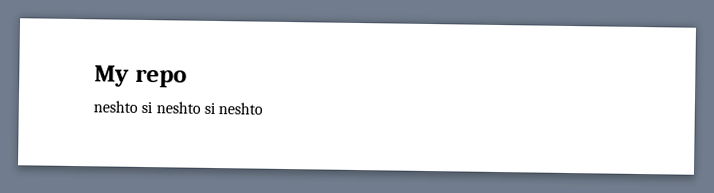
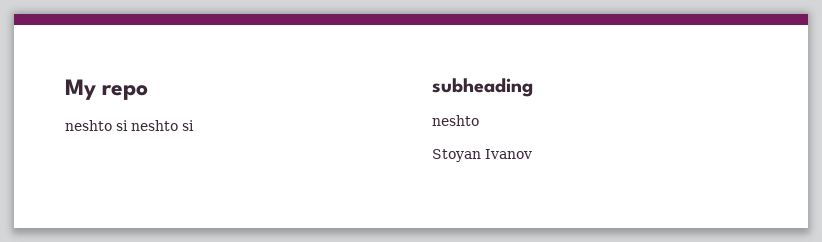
- neshto si neshto si neshto
+ neshto si neshto si
+ subheading
+ neshto
+ Stoyan Ivanov

